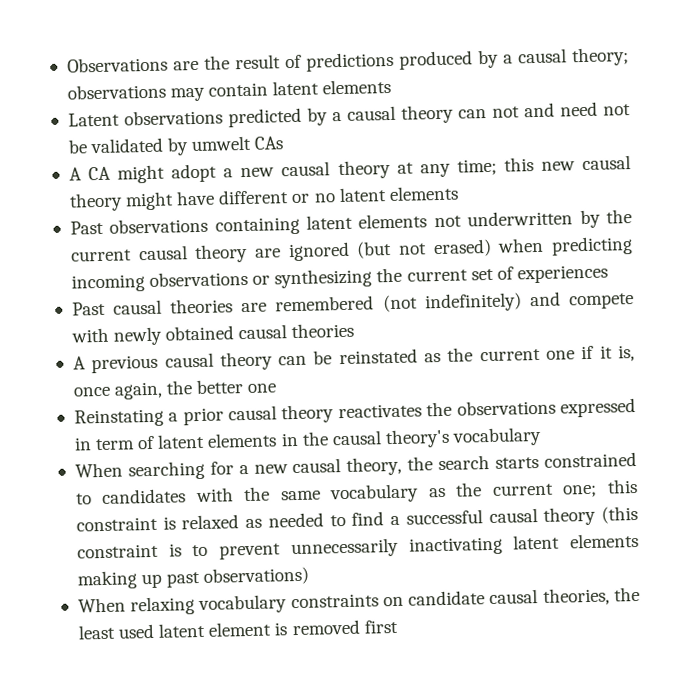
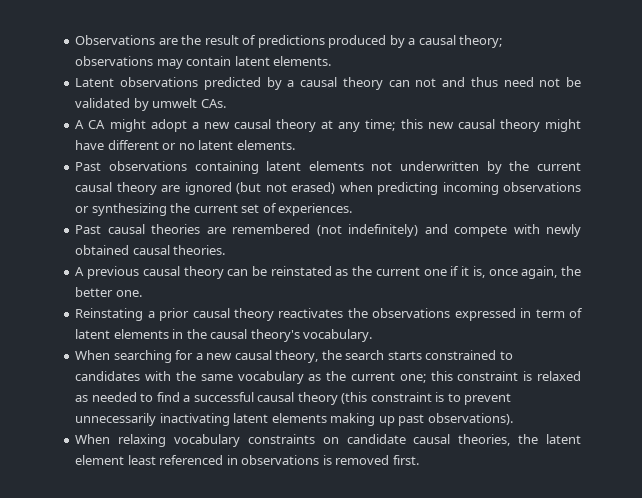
- Observations are the result of predictions produced by a causal theory; observations may contain latent elements
+ Observations are the result of predictions produced by a causal theory; observations may contain latent elements.
- Latent observations predicted by a causal theory can not and need not be validated by umwelt CAs
+ Latent observations predicted by a causal theory can not and thus need not be validated by umwelt CAs.
- A CA might adopt a new causal theory at any time; this new causal theory might have different or no latent elements
+ A CA might adopt a new causal theory at any time; this new causal theory might have different or no latent elements.
- Past observations containing latent elements not underwritten by the current causal theory are ignored (but not erased) when predicting incoming observations or synthesizing the current set of experiences
+ Past observations containing latent elements not underwritten by the current causal theory are ignored (but not erased) when predicting incoming observations or synthesizing the current set of experiences.
- Past causal theories are remembered (not indefinitely) and compete with newly obtained causal theories
+ Past causal theories are remembered (not indefinitely) and compete with newly obtained causal theories.
- A previous causal theory can be reinstated as the current one if it is, once again, the better one
+ A previous causal theory can be reinstated as the current one if it is, once again, the better one.
- Reinstating a prior causal theory reactivates the observations expressed in term of latent elements in the causal theory's vocabulary
+ Reinstating a prior causal theory reactivates the observations expressed in term of latent elements in the causal theory's vocabulary.
- When searching for a new causal theory, the search starts constrained to candidates with the same vocabulary as the current one; this constraint is relaxed as needed to find a successful causal theory (this constraint is to prevent unnecessarily inactivating latent elements making up past observations)
+ When searching for a new causal theory, the search starts constrained to candidates with the same vocabulary as the current one; this constraint is relaxed as needed to find a successful causal theory (this constraint is to prevent unnecessarily inactivating latent elements making up past observations).
- When relaxing vocabulary constraints on candidate causal theories, the least used latent element is removed first
+ When relaxing vocabulary constraints on candidate causal theories, the latent element least referenced in observations is removed first.

